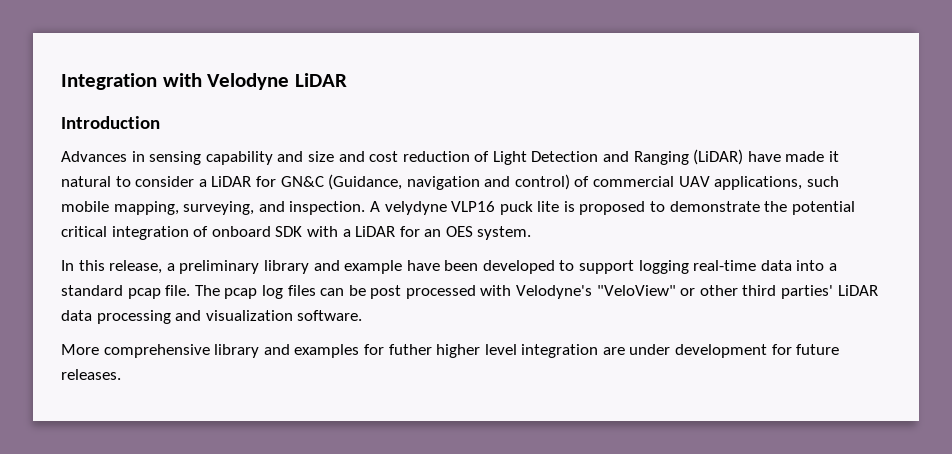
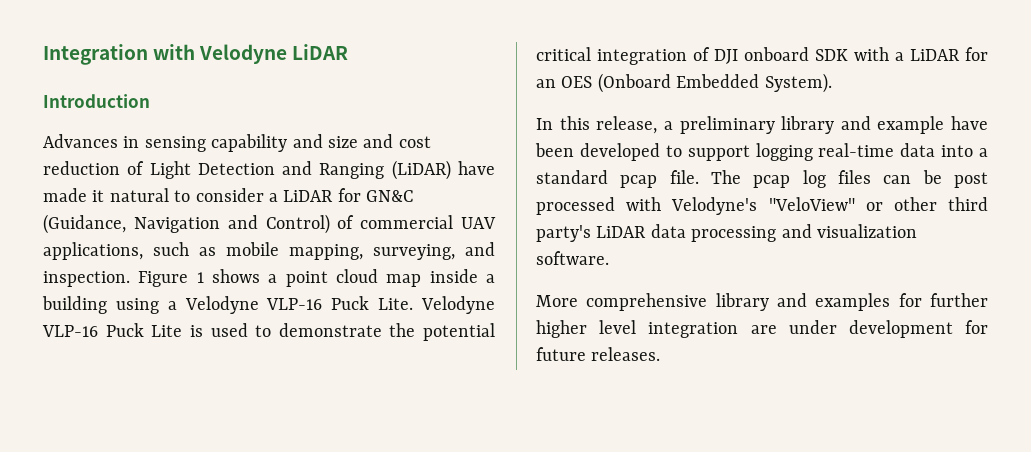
- Advances in sensing capability and size and cost reduction of Light Detection and Ranging (LiDAR) have made it natural to consider a LiDAR for GN&C (Guidance, navigation and control) of commercial UAV applications, such mobile mapping, surveying, and inspection.
+ Advances in sensing capability and size and cost reduction of Light Detection and Ranging (LiDAR) have made it natural to consider a LiDAR for GN&C (Guidance, Navigation and Control) of commercial UAV applications, such as mobile mapping, surveying, and inspection.
- A velydyne VLP16 puck lite is proposed to demonstrate the potential critical integration of onboard SDK with a LiDAR for an OES system.
+ Figure 1 shows a point cloud map inside a building using a Velodyne VLP-16 Puck Lite. Velodyne VLP-16 Puck Lite is used to demonstrate the potential critical integration of DJI onboard SDK with a LiDAR for an OES (Onboard Embedded System).
- The pcap log files can be post processed with Velodyne's "VeloView" or other third parties' LiDAR data processing and visualization software.
+ The pcap log files can be post processed with Velodyne's "VeloView" or other third party's LiDAR data processing and visualization software.
- More comprehensive library and examples for futher higher level integration are under development for future releases.
+ More comprehensive library and examples for further higher level integration are under development for future releases.

